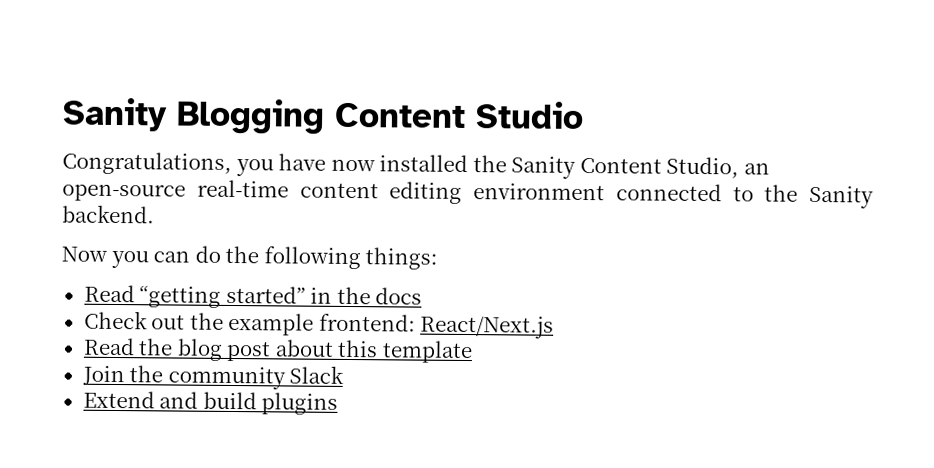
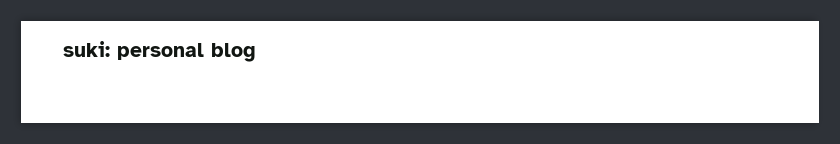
- Sanity Blogging Content Studio
- Congratulations, you have now installed the Sanity Content Studio, an open-source real-time content editing environment connected to the Sanity backend.
- Now you can do the following things:
- Read “getting started” in the docs
- Check out the example frontend: React/Next.js
- Read the blog post about this template
- Join the community Slack
- Extend and build plugins
+ suki: personal blog

